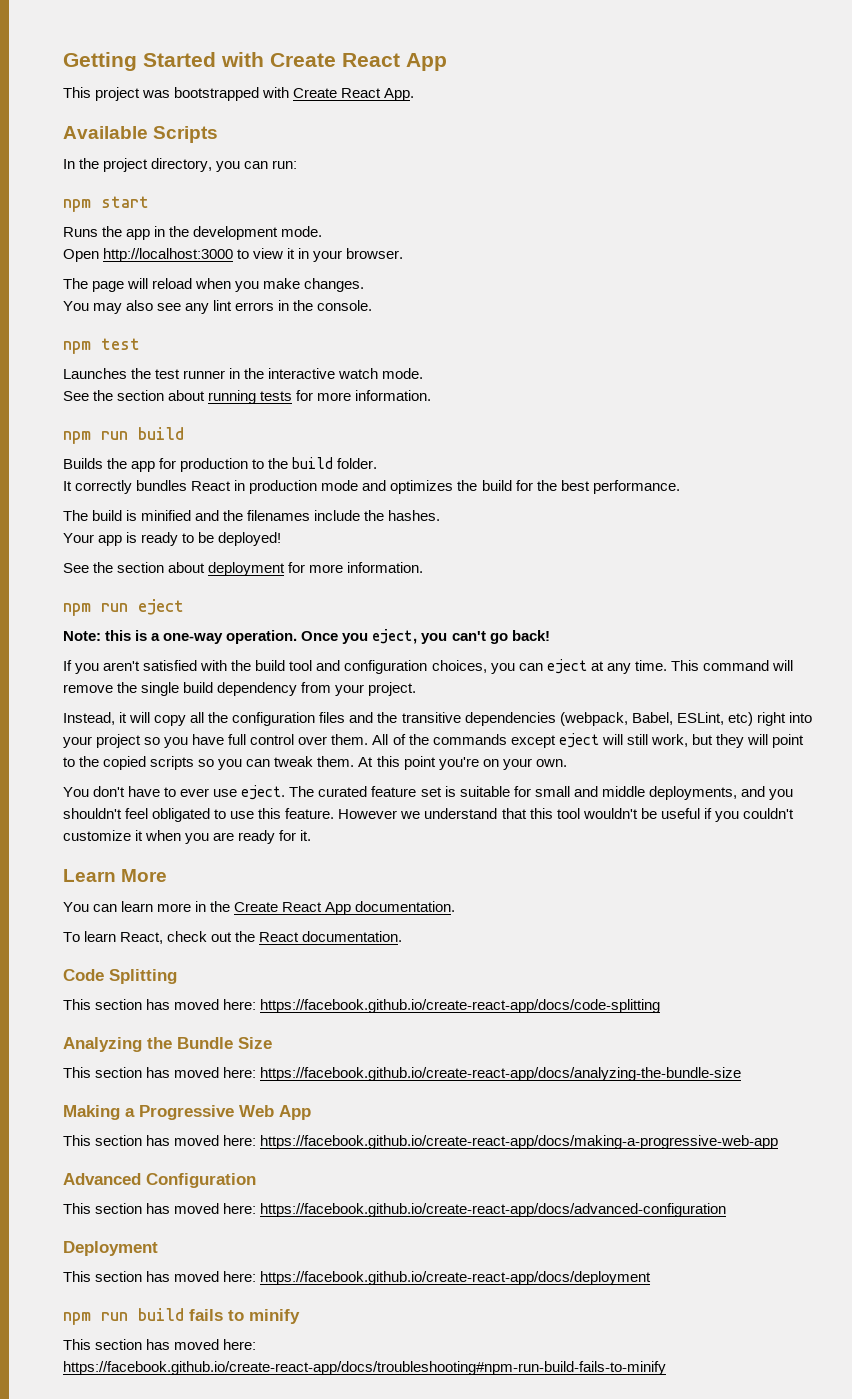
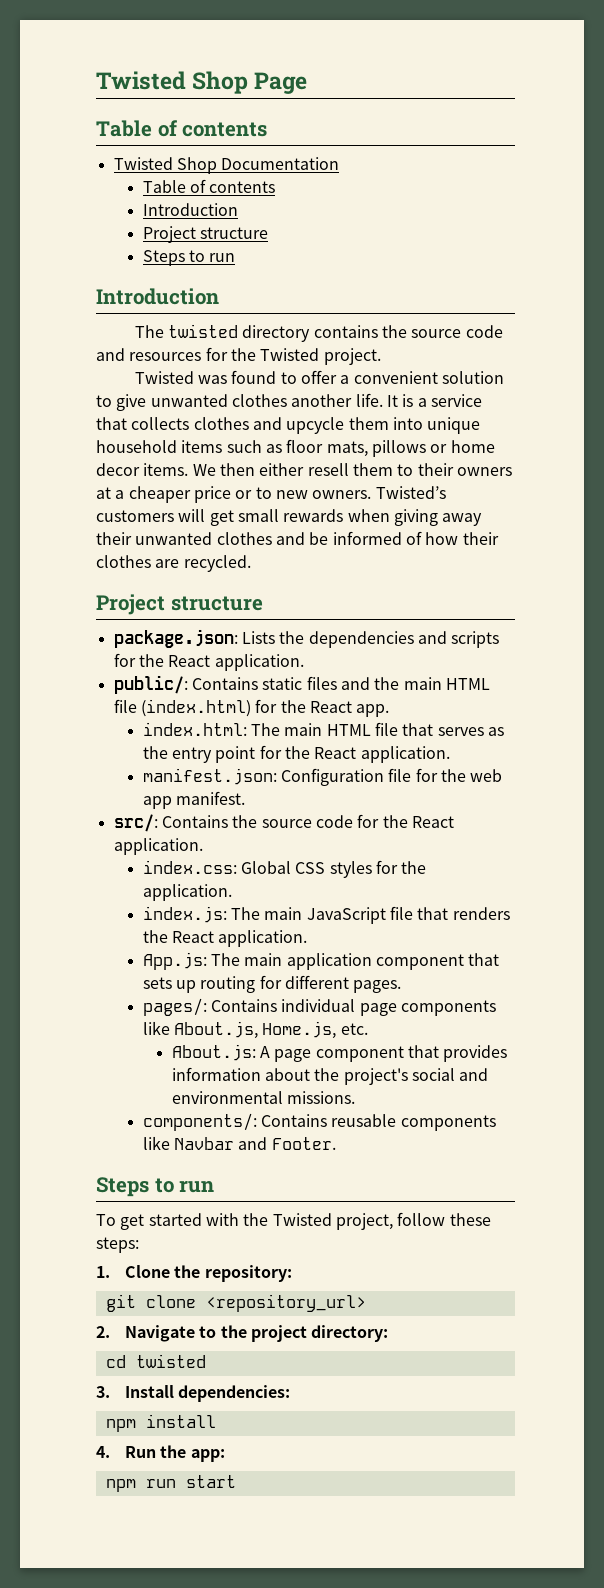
- Getting Started with Create React App
- This project was bootstrapped with Create React App.
- Available Scripts
- In the project directory, you can run:
- npm start
- Runs the app in the development mode.
- Open http://localhost:3000 to view it in your browser.
- The page will reload when you make changes.
- You may also see any lint errors in the console.
- npm test
- Launches the test runner in the interactive watch mode.
- See the section about running tests for more information.
- npm run build
- Builds the app for production to the build folder.
- It correctly bundles React in production mode and optimizes the build for the best performance.
- The build is minified and the filenames include the hashes.
- Your app is ready to be deployed!
- See the section about deployment for more information.
- npm run eject
- Note: this is a one-way operation. Once you eject, you can't go back!
- If you aren't satisfied with the build tool and configuration choices, you can eject at any time. This command will remove the single build dependency from your project.
- Instead, it will copy all the configuration files and the transitive dependencies (webpack, Babel, ESLint, etc) right into your project so you have full control over them. All of the commands except eject will still work, but they will point to the copied scripts so you can tweak them. At this point you're on your own.
- You don't have to ever use eject. The curated feature set is suitable for small and middle deployments, and you shouldn't feel obligated to use this feature. However we understand that this tool wouldn't be useful if you couldn't customize it when you are ready for it.
- Learn More
- You can learn more in the Create React App documentation.
- To learn React, check out the React documentation.
- Code Splitting
- This section has moved here: https://facebook.github.io/create-react-app/docs/code-splitting
- Analyzing the Bundle Size
- This section has moved here: https://facebook.github.io/create-react-app/docs/analyzing-the-bundle-size
- Making a Progressive Web App
- This section has moved here: https://facebook.github.io/create-react-app/docs/making-a-progressive-web-app
- Advanced Configuration
- This section has moved here: https://facebook.github.io/create-react-app/docs/advanced-configuration
- Deployment
- This section has moved here: https://facebook.github.io/create-react-app/docs/deployment
- npm run build fails to minify
- This section has moved here: https://facebook.github.io/create-react-app/docs/troubleshooting#npm-run-build-fails-to-minify
+ Twisted Shop Page
+ Table of contents
+ Twisted Shop Documentation
+ Table of contents
+ Introduction
+ Project structure
+ Steps to run
+ Introduction
+ The twisted directory contains the source code and resources for the Twisted project.
+ Twisted was found to offer a convenient solution to give unwanted clothes another life. It is a service that collects clothes and upcycle them into unique household items such as floor mats, pillows or home decor items. We then either resell them to their owners at a cheaper price or to new owners. Twisted’s customers will get small rewards when giving away their unwanted clothes and be informed of how their clothes are recycled.
+ Project structure
+ package.json: Lists the dependencies and scripts for the React application.
+ public/: Contains static files and the main HTML file (index.html) for the React app.
+ index.html: The main HTML file that serves as the entry point for the React application.
+ manifest.json: Configuration file for the web app manifest.
+ src/: Contains the source code for the React application.
+ index.css: Global CSS styles for the application.
+ index.js: The main JavaScript file that renders the React application.
+ App.js: The main application component that sets up routing for different pages.
+ pages/: Contains individual page components like About.js, Home.js, etc.
+ About.js: A page component that provides information about the project's social and environmental missions.
+ components/: Contains reusable components like Navbar and Footer.
+ Steps to run
+ To get started with the Twisted project, follow these steps:
+ 1. Clone the repository:
+ git clone <repository_url>
+ 2. Navigate to the project directory:
+ cd twisted
+ 3. Install dependencies:
+ npm install
+ 4. Run the app:
+ npm run start

